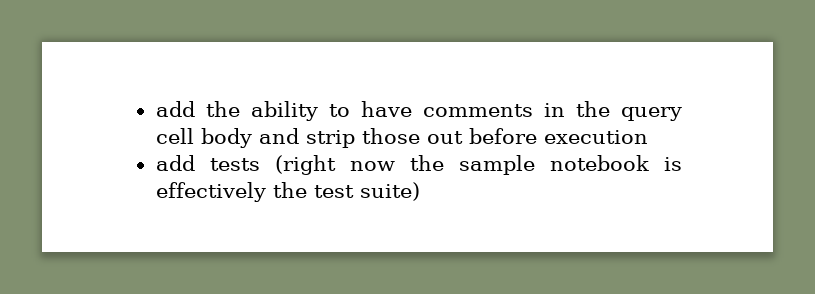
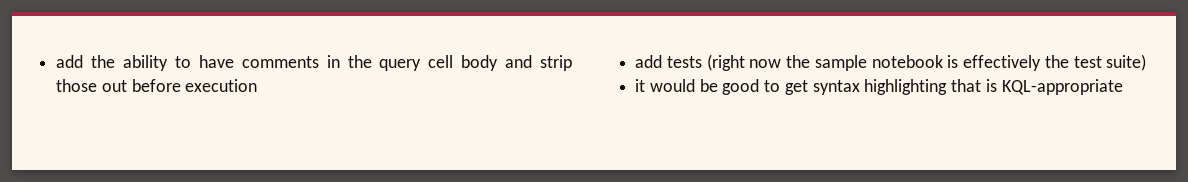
+ it would be good to get syntax highlighting that is KQL-appropriate

